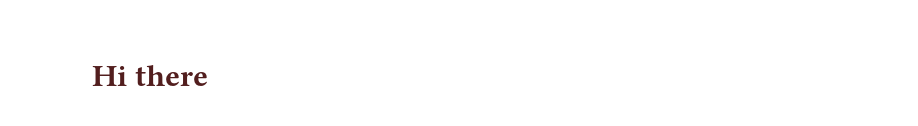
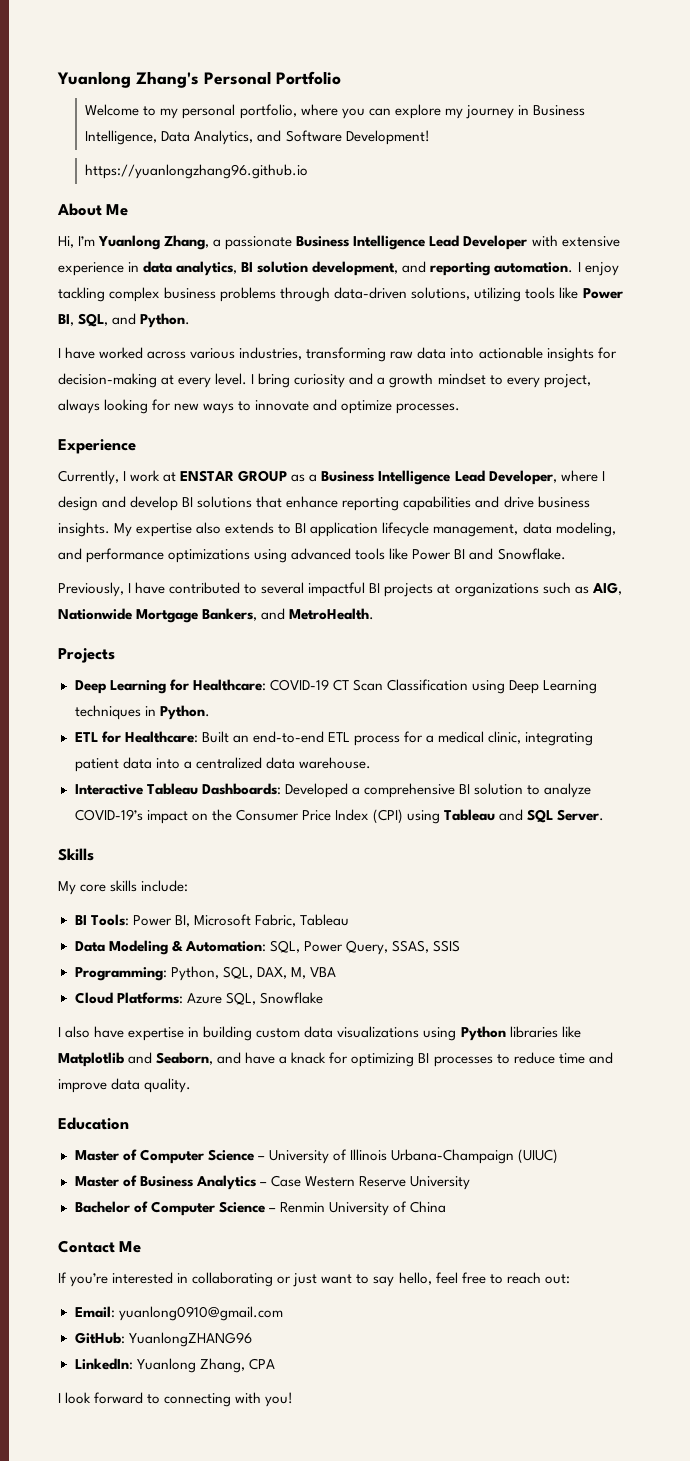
- Hi there
+ Yuanlong Zhang's Personal Portfolio
+ Welcome to my personal portfolio, where you can explore my journey in Business Intelligence, Data Analytics, and Software Development!
+ https://yuanlongzhang96.github.io
+ About Me
+ Hi, I’m Yuanlong Zhang, a passionate Business Intelligence Lead Developer with extensive experience in data analytics, BI solution development, and reporting automation. I enjoy tackling complex business problems through data-driven solutions, utilizing tools like Power BI, SQL, and Python.
+ I have worked across various industries, transforming raw data into actionable insights for decision-making at every level. I bring curiosity and a growth mindset to every project, always looking for new ways to innovate and optimize processes.
+ Experience
+ Currently, I work at ENSTAR GROUP as a Business Intelligence Lead Developer, where I design and develop BI solutions that enhance reporting capabilities and drive business insights. My expertise also extends to BI application lifecycle management, data modeling, and performance optimizations using advanced tools like Power BI and Snowflake.
+ Previously, I have contributed to several impactful BI projects at organizations such as AIG, Nationwide Mortgage Bankers, and MetroHealth.
+ Projects
+ Deep Learning for Healthcare: COVID-19 CT Scan Classification using Deep Learning techniques in Python.
+ ETL for Healthcare: Built an end-to-end ETL process for a medical clinic, integrating patient data into a centralized data warehouse.
+ Interactive Tableau Dashboards: Developed a comprehensive BI solution to analyze COVID-19’s impact on the Consumer Price Index (CPI) using Tableau and SQL Server.
+ Skills
+ My core skills include:
+ BI Tools: Power BI, Microsoft Fabric, Tableau
+ Data Modeling & Automation: SQL, Power Query, SSAS, SSIS
+ Programming: Python, SQL, DAX, M, VBA
+ Cloud Platforms: Azure SQL, Snowflake
+ I also have expertise in building custom data visualizations using Python libraries like Matplotlib and Seaborn, and have a knack for optimizing BI processes to reduce time and improve data quality.
+ Education
+ Master of Computer Science – University of Illinois Urbana-Champaign (UIUC)
+ Master of Business Analytics – Case Western Reserve University
+ Bachelor of Computer Science – Renmin University of China
+ Contact Me
+ If you’re interested in collaborating or just want to say hello, feel free to reach out:
+ Email: yuanlong0910@gmail.com
+ GitHub: YuanlongZHANG96
+ LinkedIn: Yuanlong Zhang, CPA
+ I look forward to connecting with you!

